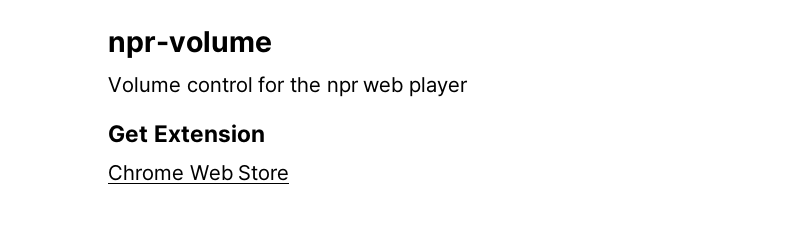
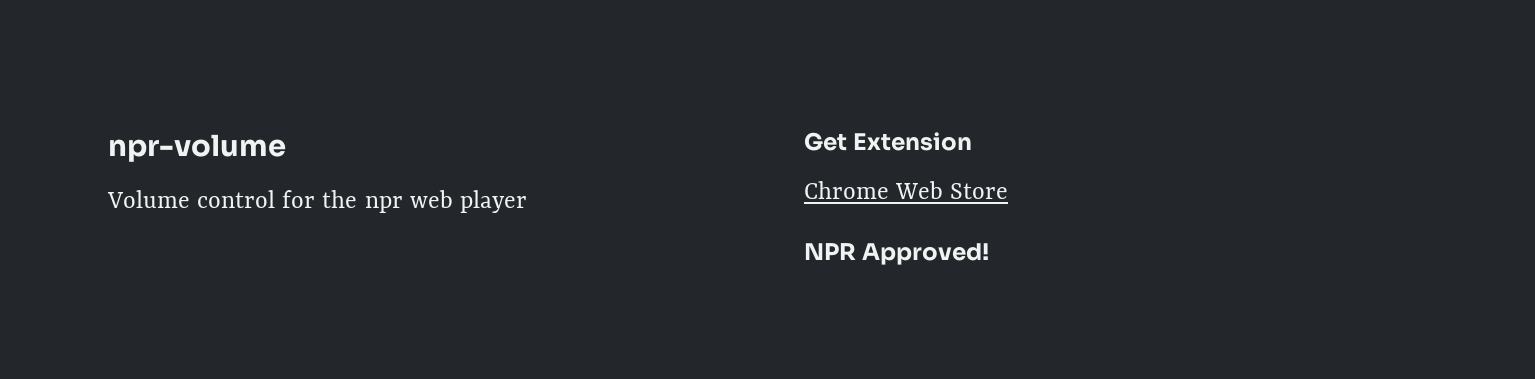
+ NPR Approved!

